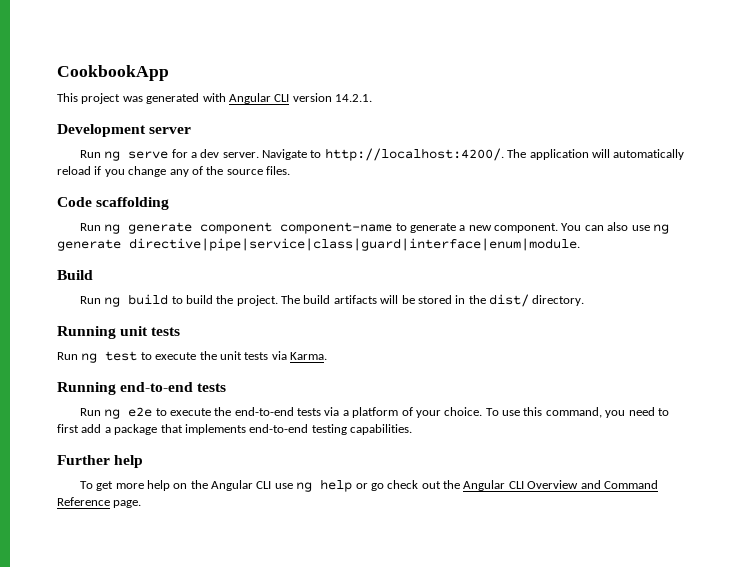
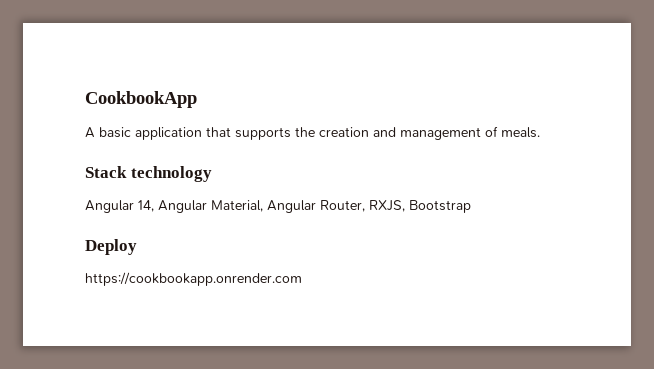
- This project was generated with Angular CLI version 14.2.1.
- Development server
- Run ng serve for a dev server. Navigate to http://localhost:4200/. The application will automatically reload if you change any of the source files.
- Code scaffolding
- Run ng generate component component-name to generate a new component. You can also use ng generate directive|pipe|service|class|guard|interface|enum|module.
- Build
- Run ng build to build the project. The build artifacts will be stored in the dist/ directory.
- Running unit tests
- Run ng test to execute the unit tests via Karma.
- Running end-to-end tests
- Run ng e2e to execute the end-to-end tests via a platform of your choice. To use this command, you need to first add a package that implements end-to-end testing capabilities.
- Further help
- To get more help on the Angular CLI use ng help or go check out the Angular CLI Overview and Command Reference page.
+ A basic application that supports the creation and management of meals.
+ Stack technology
+ Angular 14, Angular Material, Angular Router, RXJS, Bootstrap
+ Deploy
+ https://cookbookapp.onrender.com

